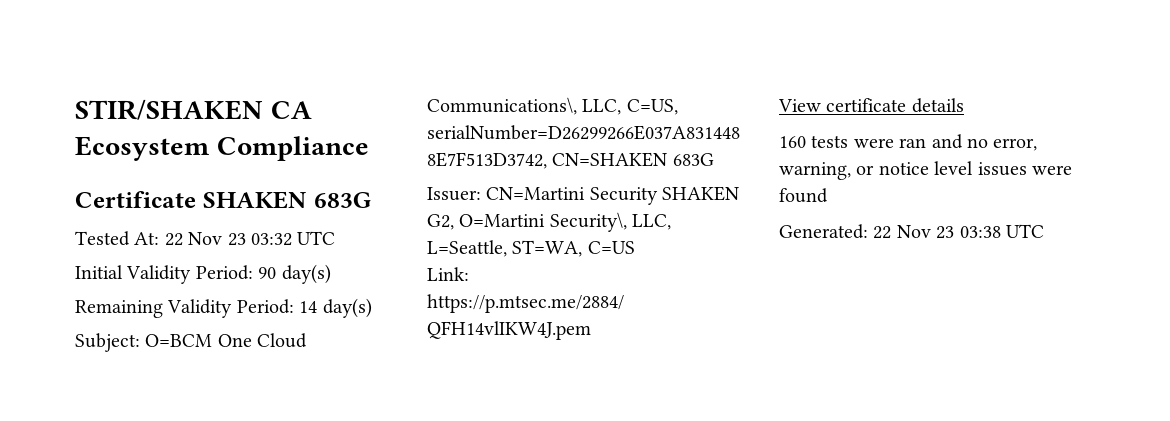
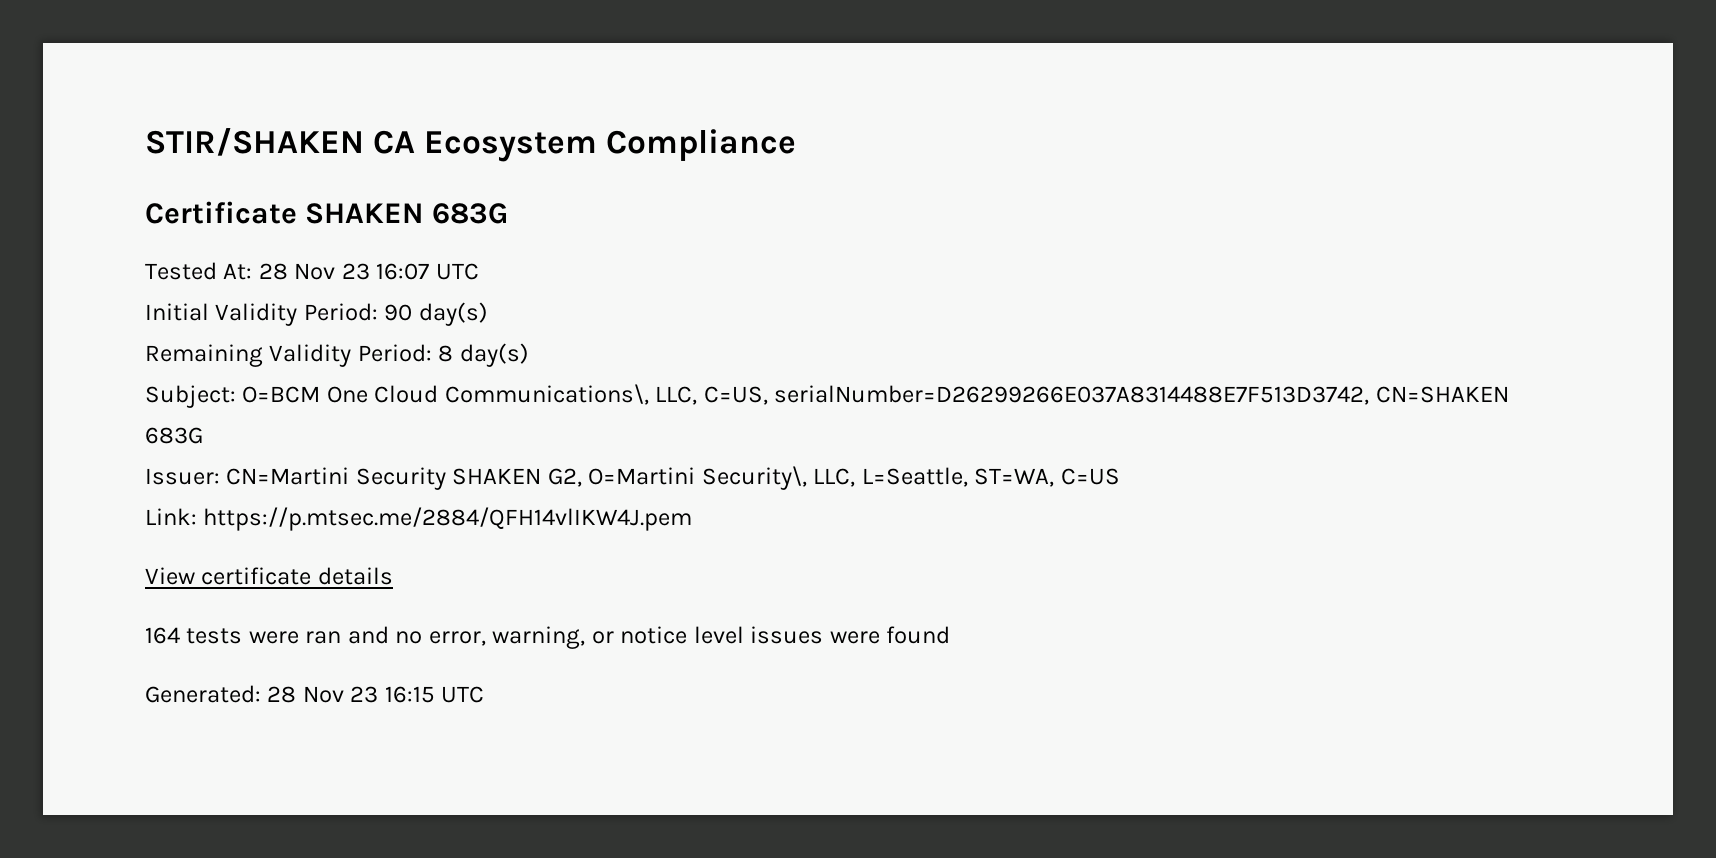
- Tested At: 22 Nov 23 03:32 UTC
+ Tested At: 28 Nov 23 16:07 UTC
- Remaining Validity Period: 14 day(s)
+ Remaining Validity Period: 8 day(s)
- 160 tests were ran and no error, warning, or notice level issues were found
+ 164 tests were ran and no error, warning, or notice level issues were found
- Generated: 22 Nov 23 03:38 UTC
+ Generated: 28 Nov 23 16:15 UTC

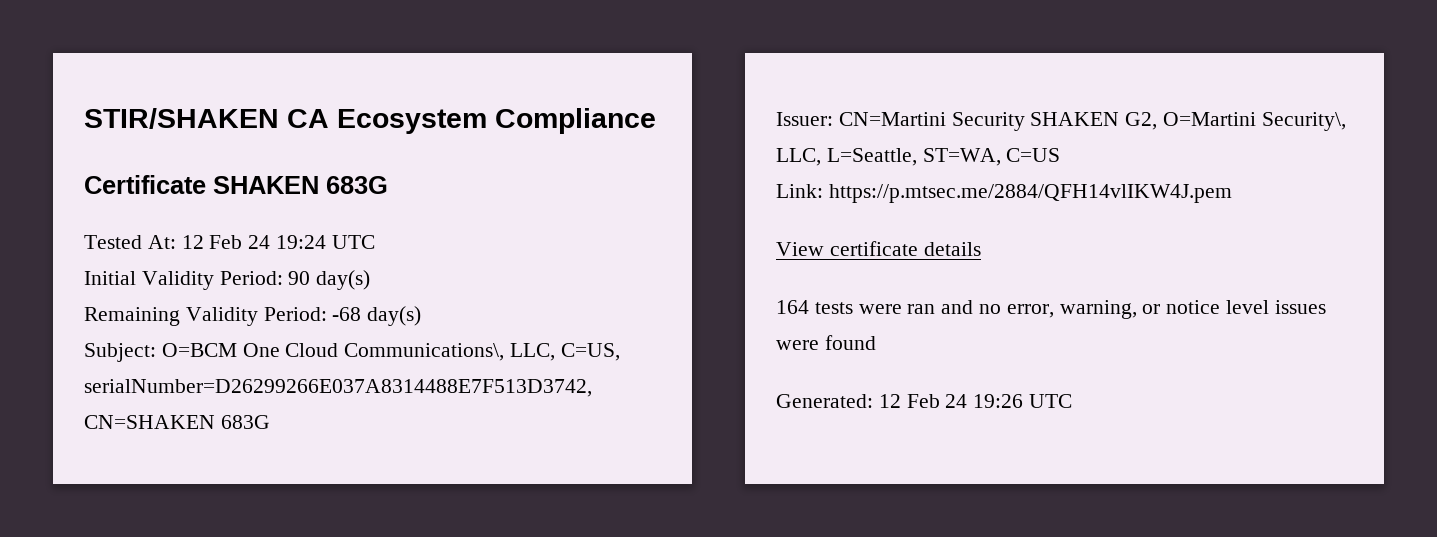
- Tested At: 28 Nov 23 16:07 UTC
+ Tested At: 12 Feb 24 19:24 UTC
- Remaining Validity Period: 8 day(s)
+ Remaining Validity Period: -68 day(s)
- Generated: 28 Nov 23 16:15 UTC
+ Generated: 12 Feb 24 19:26 UTC

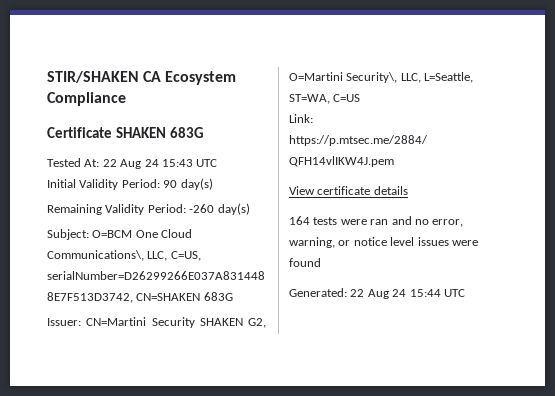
- Tested At: 12 Feb 24 19:24 UTC
+ Tested At: 22 Aug 24 15:43 UTC
- Remaining Validity Period: -68 day(s)
+ Remaining Validity Period: -260 day(s)
- Generated: 12 Feb 24 19:26 UTC
+ Generated: 22 Aug 24 15:44 UTC

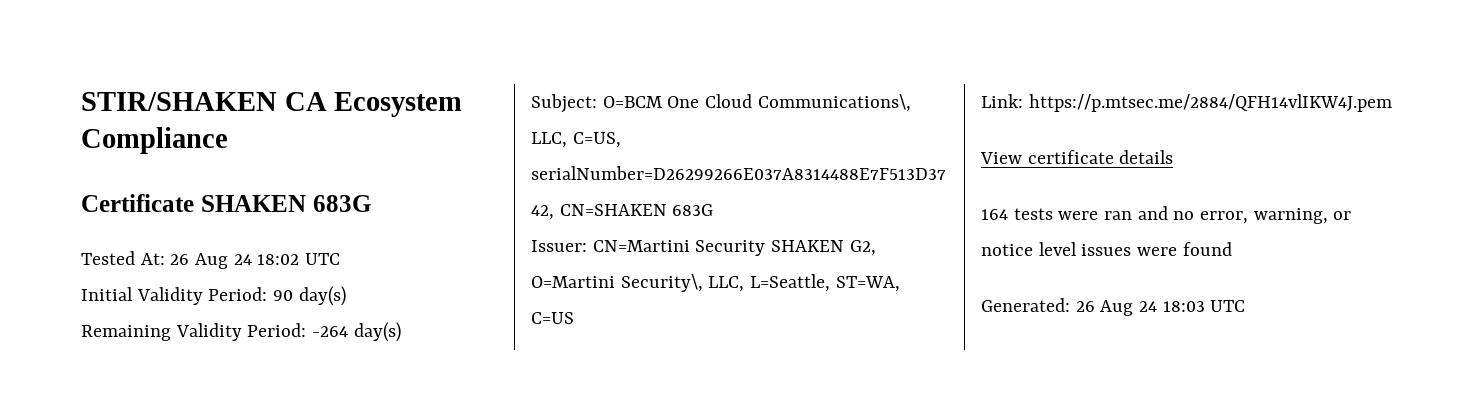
- Tested At: 22 Aug 24 15:43 UTC
+ Tested At: 26 Aug 24 18:02 UTC
- Remaining Validity Period: -260 day(s)
+ Remaining Validity Period: -264 day(s)
- Generated: 22 Aug 24 15:44 UTC
+ Generated: 26 Aug 24 18:03 UTC

